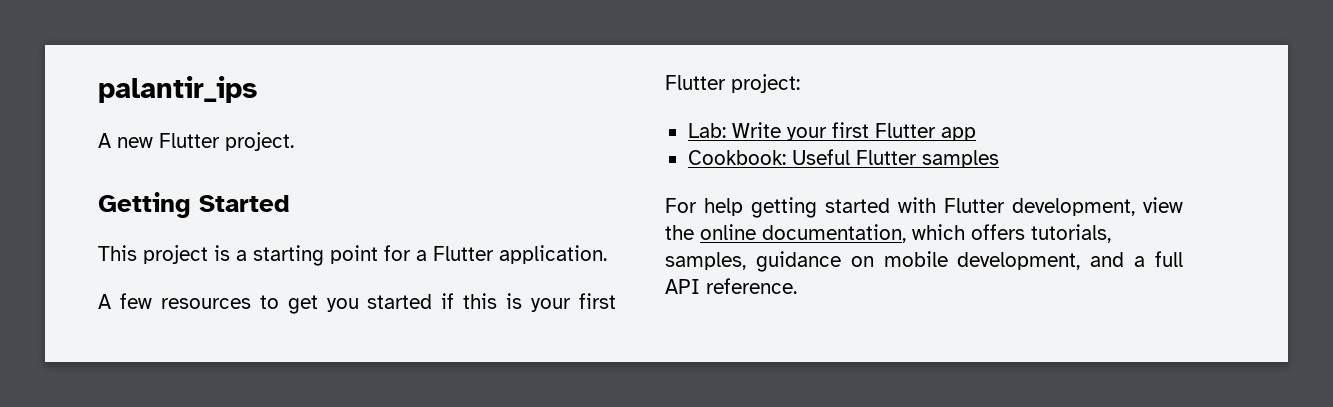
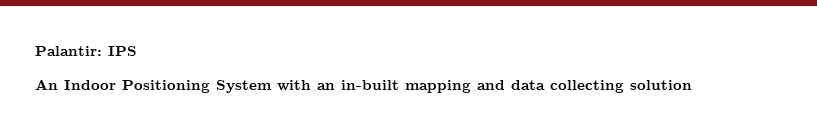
- palantir_ips
- A new Flutter project.
- Getting Started
- This project is a starting point for a Flutter application.
- A few resources to get you started if this is your first Flutter project:
- Lab: Write your first Flutter app
- Cookbook: Useful Flutter samples
- For help getting started with Flutter development, view the online documentation, which offers tutorials, samples, guidance on mobile development, and a full API reference.
+ Palantir: IPS
+ An Indoor Positioning System with an in-built mapping and data collecting solution

